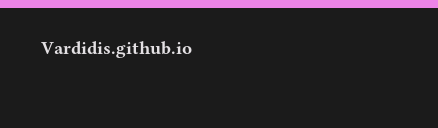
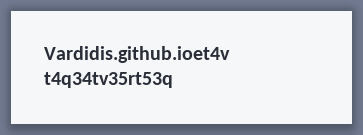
- Vardidis.github.io
+ Vardidis.github.ioet4v t4q34tv35rt53q

